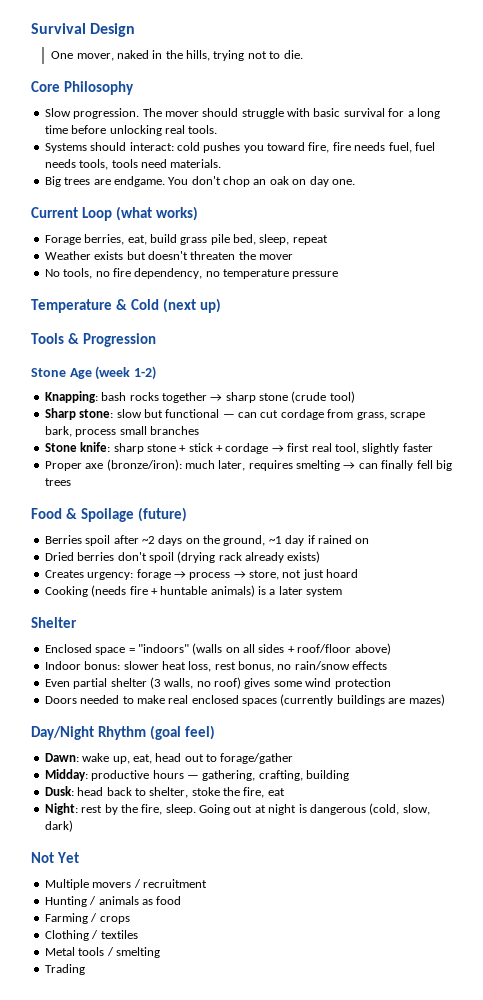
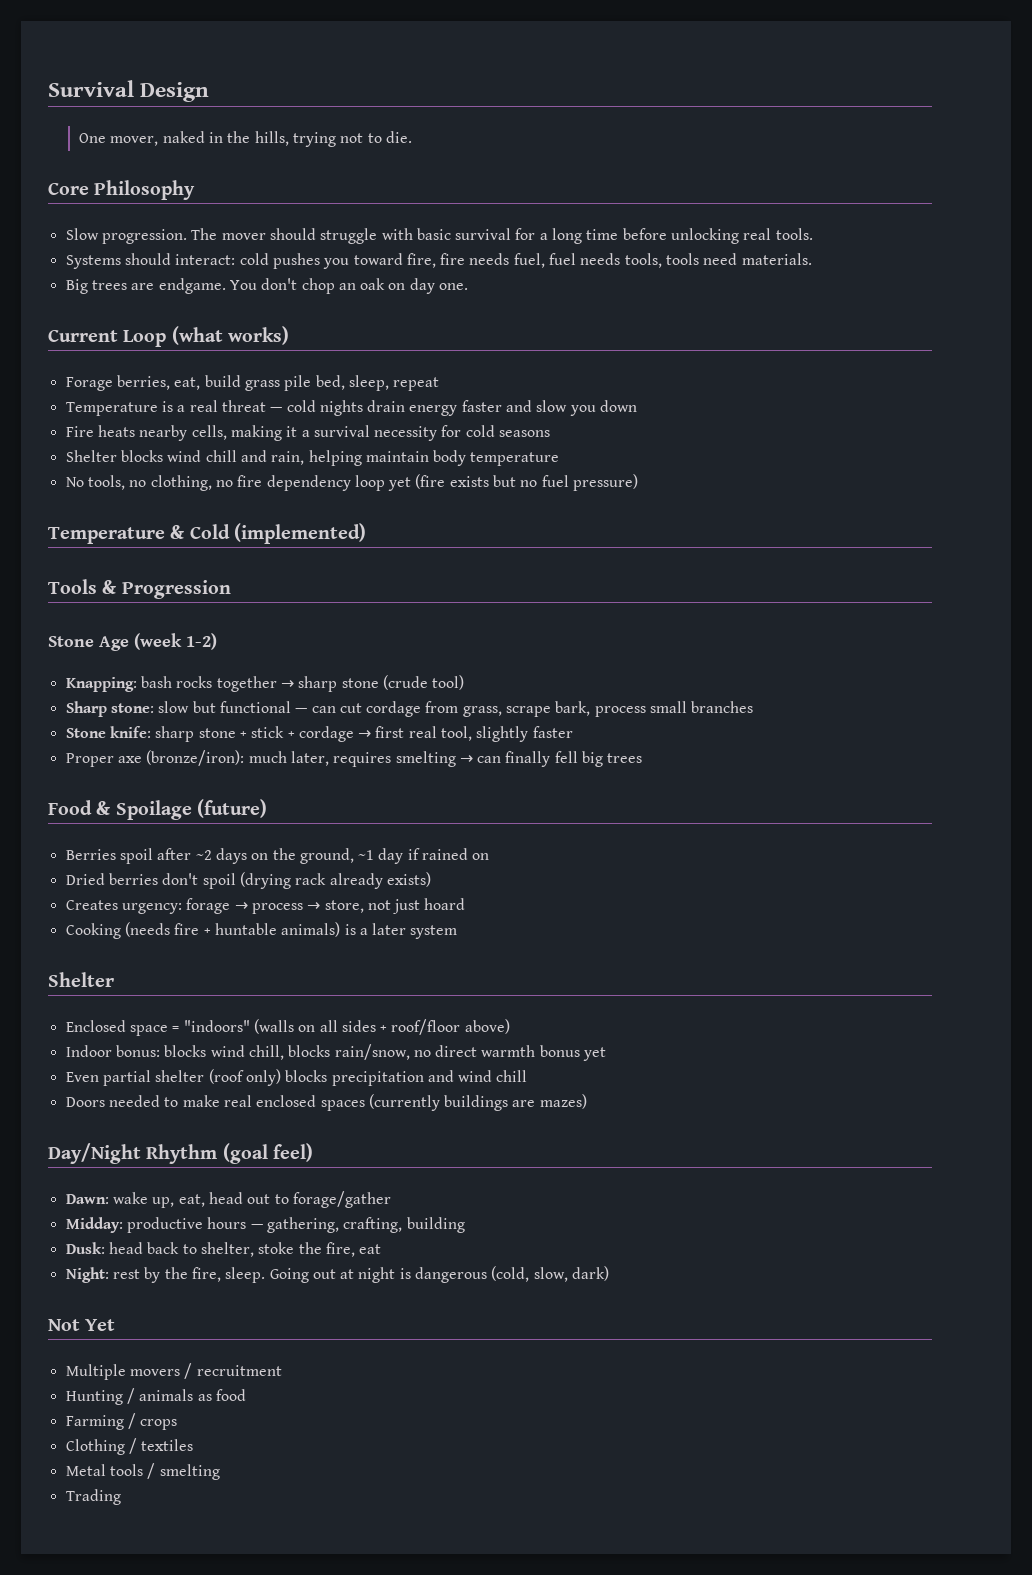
- Weather exists but doesn't threaten the mover
- No tools, no fire dependency, no temperature pressure
+ Temperature is a real threat — cold nights drain energy faster and slow you down
+ Fire heats nearby cells, making it a survival necessity for cold seasons
+ Shelter blocks wind chill and rain, helping maintain body temperature
+ No tools, no clothing, no fire dependency loop yet (fire exists but no fuel pressure)
- Temperature & Cold (next up)
+ Temperature & Cold (implemented)
- Indoor bonus: slower heat loss, rest bonus, no rain/snow effects
- Even partial shelter (3 walls, no roof) gives some wind protection
+ Indoor bonus: blocks wind chill, blocks rain/snow, no direct warmth bonus yet
+ Even partial shelter (roof only) blocks precipitation and wind chill

